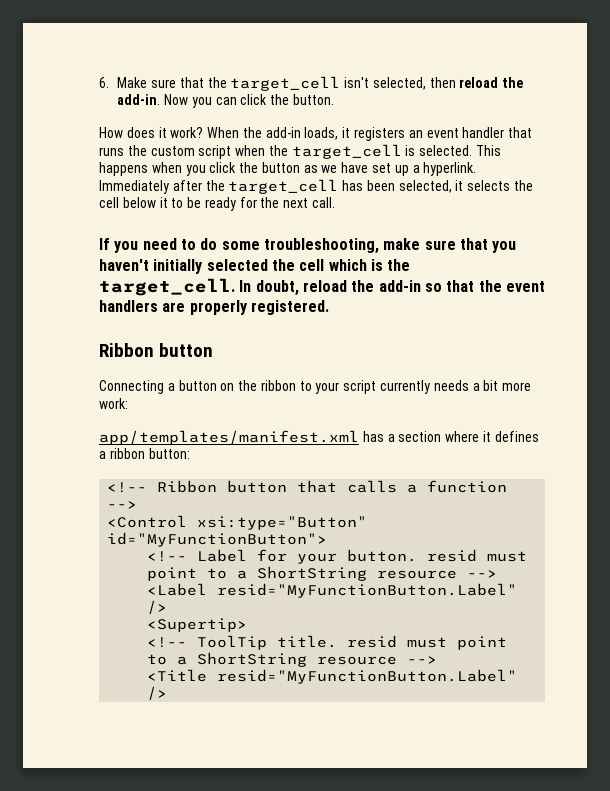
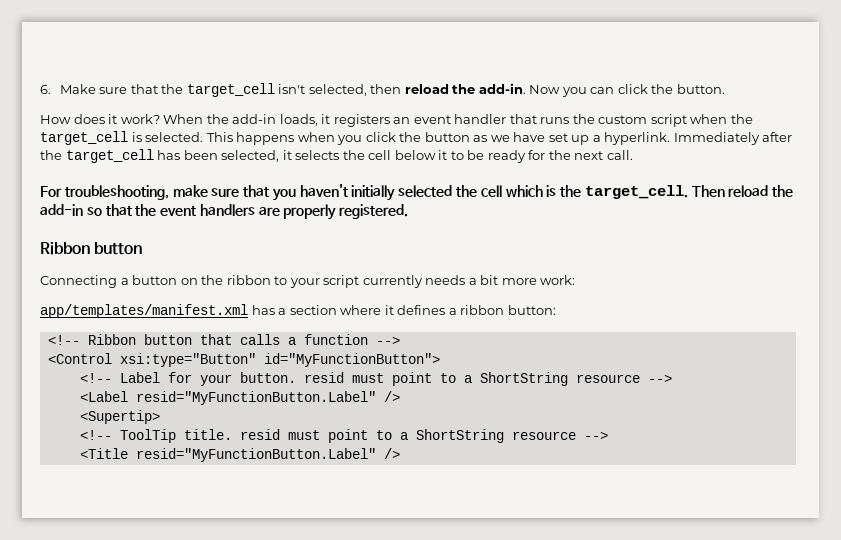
- If you need to do some troubleshooting, make sure that you haven't initially selected the cell which is the target_cell.
+ For troubleshooting, make sure that you haven't initially selected the cell which is the target_cell.
- In doubt, reload the add-in so that the event handlers are properly registered.
+ Then reload the add-in so that the event handlers are properly registered.

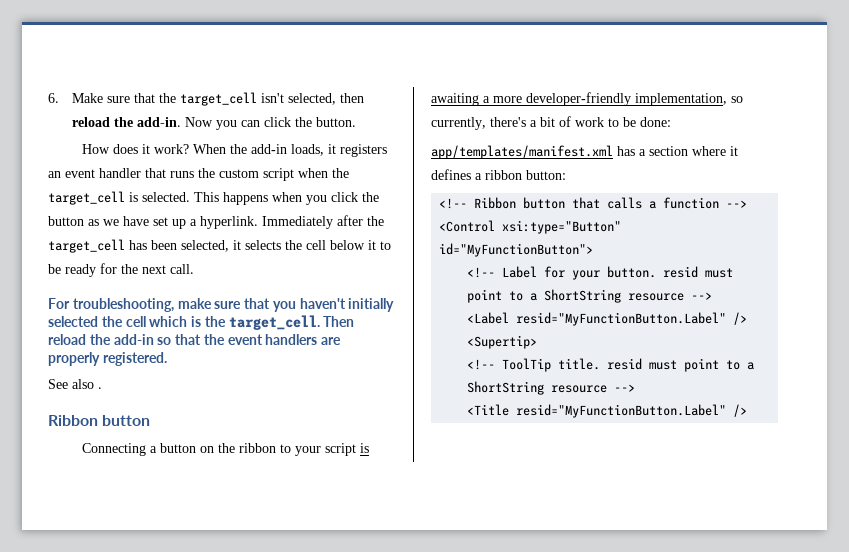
+ See also .
- Connecting a button on the ribbon to your script currently needs a bit more work:
+ Connecting a button on the ribbon to your script is awaiting a more developer-friendly implementation, so currently, there's a bit of work to be done:

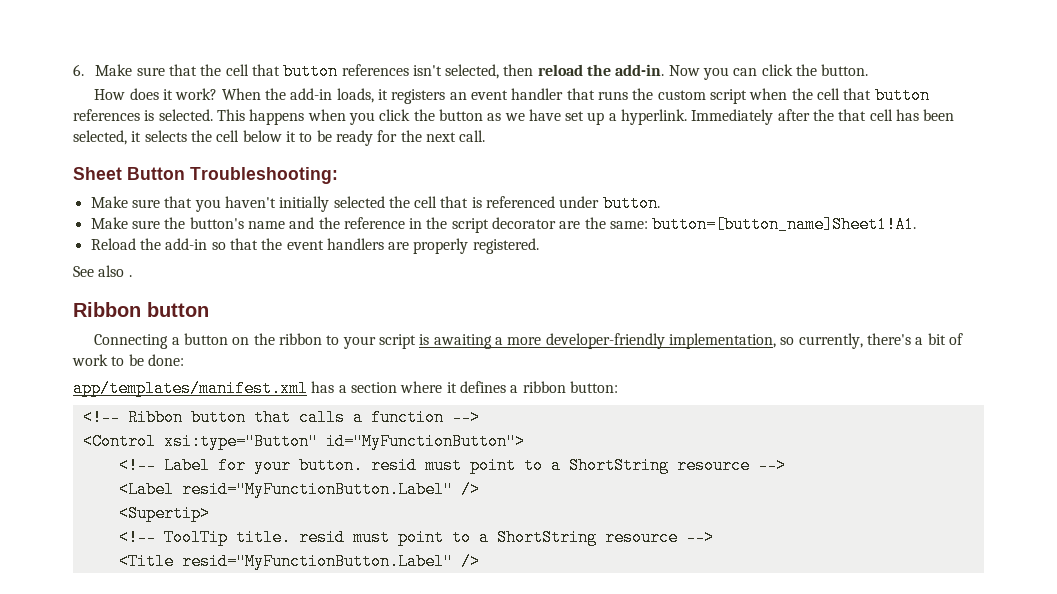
- 6. Make sure that the target_cell isn't selected, then reload the add-in.
+ 6. Make sure that the cell that button references isn't selected, then reload the add-in.
- When the add-in loads, it registers an event handler that runs the custom script when the target_cell is selected.
+ When the add-in loads, it registers an event handler that runs the custom script when the cell that button references is selected.
- Immediately after the target_cell has been selected, it selects the cell below it to be ready for the next call.
+ Immediately after the that cell has been selected, it selects the cell below it to be ready for the next call.
- For troubleshooting, make sure that you haven't initially selected the cell which is the target_cell. Then reload the add-in so that the event handlers are properly registered.
+ Sheet Button Troubleshooting:
+ Make sure that you haven't initially selected the cell that is referenced under button.
+ Make sure the button's name and the reference in the script decorator are the same: button=[button_name]Sheet1!A1.
+ Reload the add-in so that the event handlers are properly registered.

